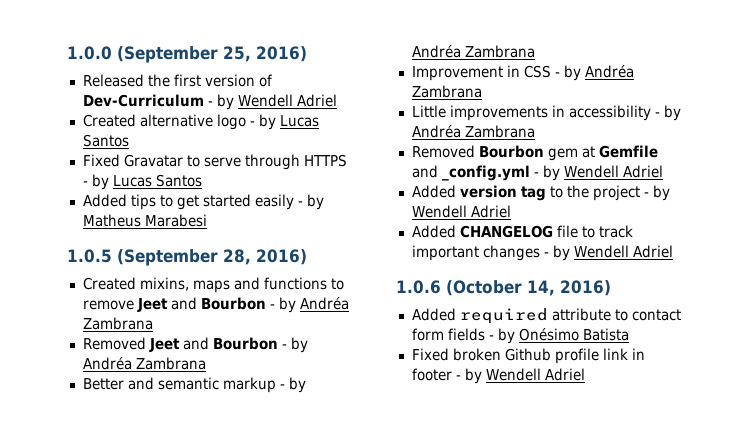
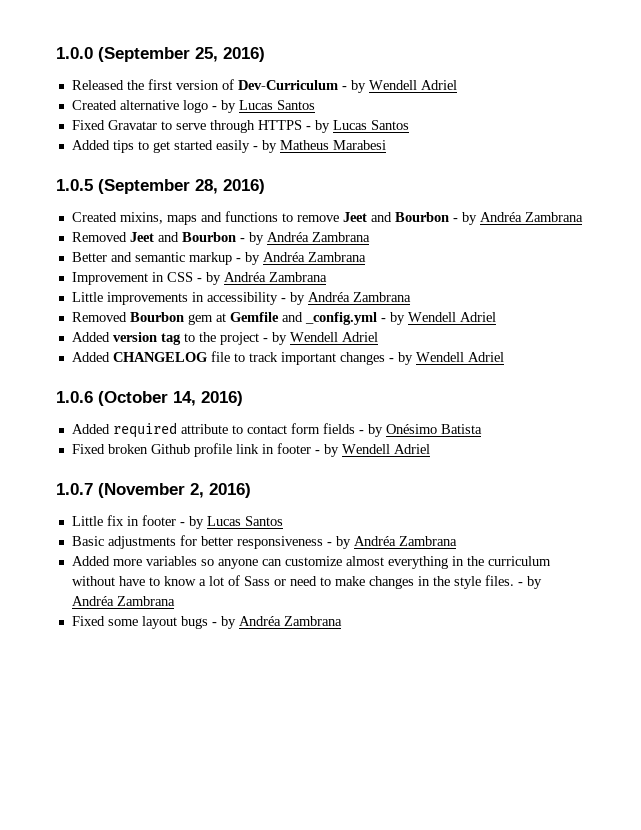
+ 1.0.7 (November 2, 2016)
+ Little fix in footer - by Lucas Santos
+ Basic adjustments for better responsiveness - by Andréa Zambrana
+ Added more variables so anyone can customize almost everything in the curriculum without have to know a lot of Sass or need to make changes in the style files. - by Andréa Zambrana
+ Fixed some layout bugs - by Andréa Zambrana

